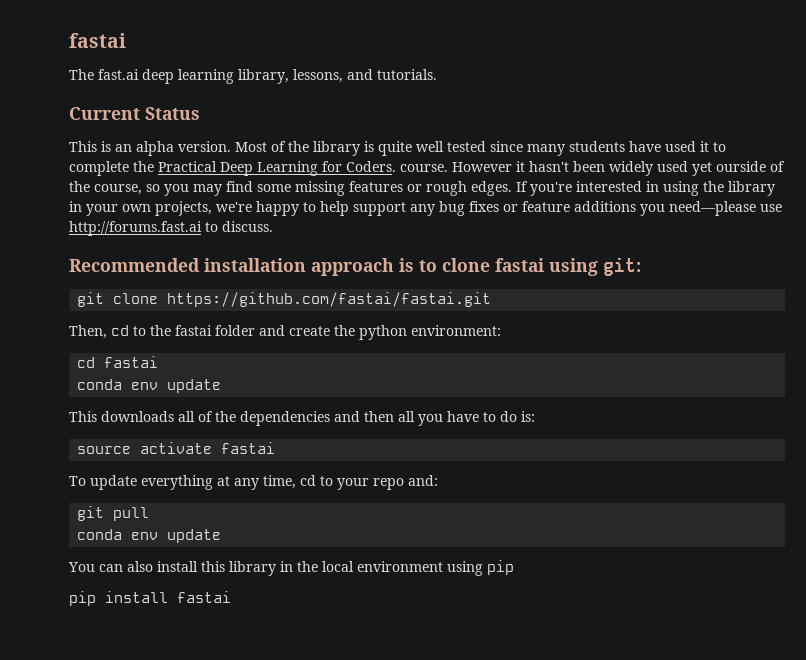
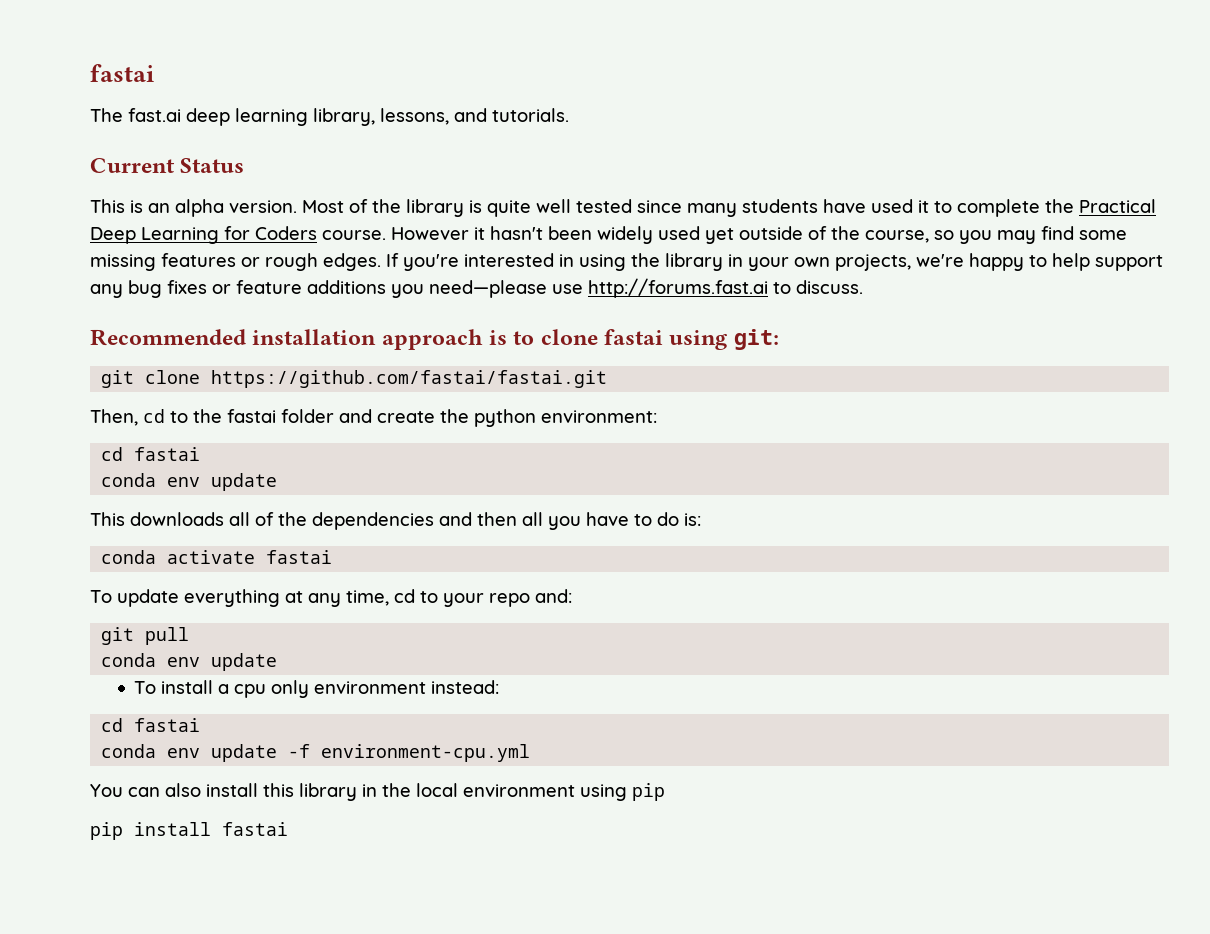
- Most of the library is quite well tested since many students have used it to complete the Practical Deep Learning for Coders. course.
+ Most of the library is quite well tested since many students have used it to complete the Practical Deep Learning for Coders course.
- However it hasn't been widely used yet ourside of the course, so you may find some missing features or rough edges.
+ However it hasn't been widely used yet outside of the course, so you may find some missing features or rough edges.
- source activate fastai
+ conda activate fastai
+ To install a cpu only environment instead:
+ cd fastai
+ conda env update -f environment-cpu.yml

